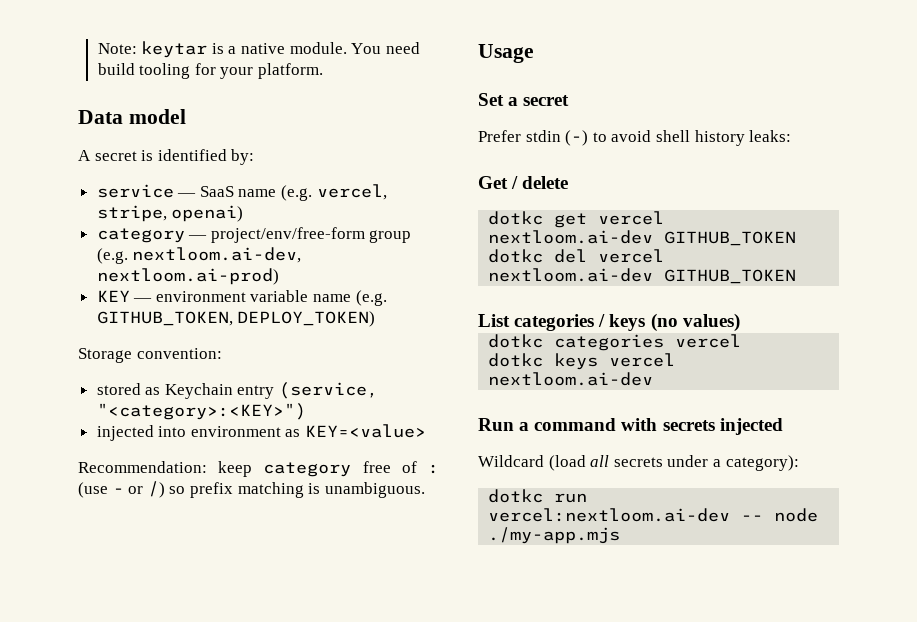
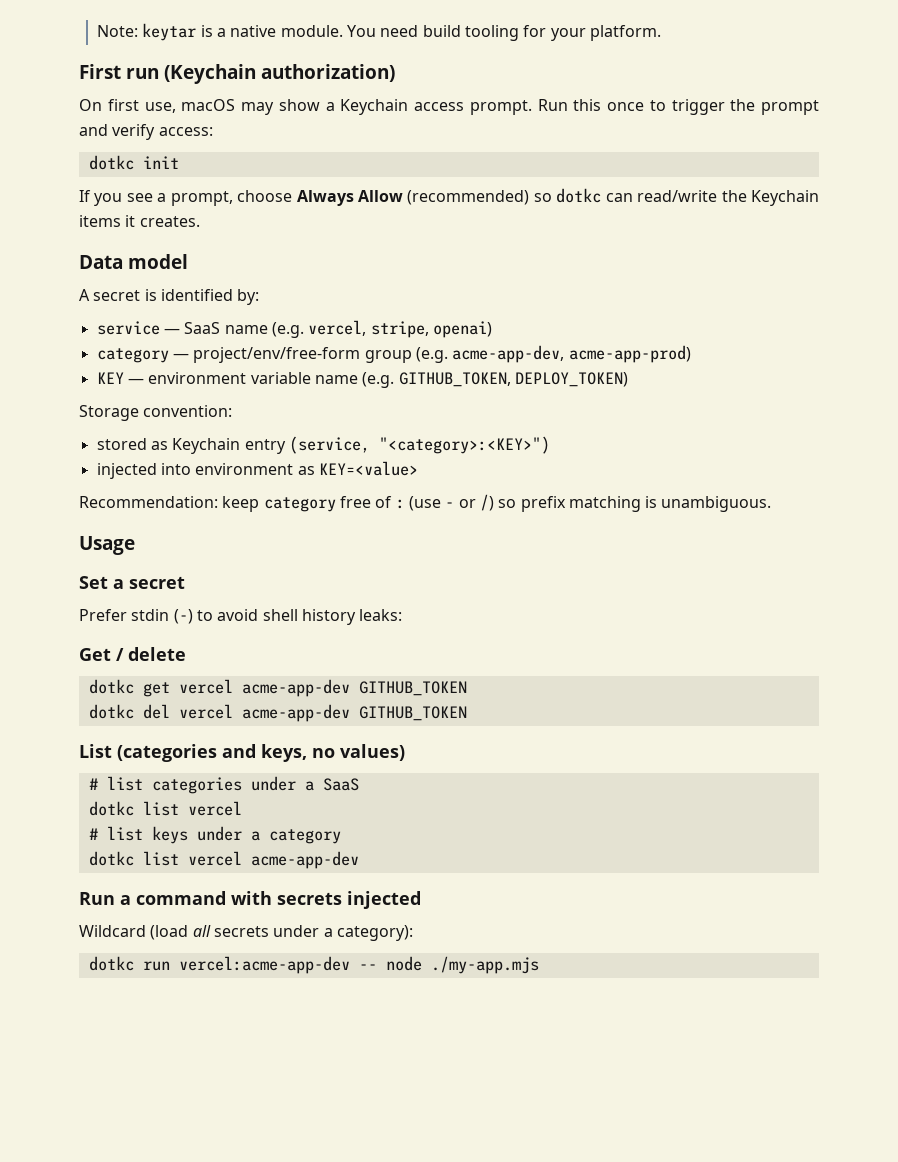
+ First run (Keychain authorization)
+ On first use, macOS may show a Keychain access prompt. Run this once to trigger the prompt and verify access:
+ dotkc init
+ If you see a prompt, choose Always Allow (recommended) so dotkc can read/write the Keychain items it creates.
- category — project/env/free-form group (e.g. nextloom.ai-dev, nextloom.ai-prod)
+ category — project/env/free-form group (e.g. acme-app-dev, acme-app-prod)
- dotkc get vercel nextloom.ai-dev GITHUB_TOKEN
+ dotkc get vercel acme-app-dev GITHUB_TOKEN
- dotkc del vercel nextloom.ai-dev GITHUB_TOKEN
+ dotkc del vercel acme-app-dev GITHUB_TOKEN
- List categories / keys (no values)
- dotkc categories vercel
+ List (categories and keys, no values)
+ # list categories under a SaaS
+ dotkc list vercel
- dotkc keys vercel nextloom.ai-dev
+ # list keys under a category
+ dotkc list vercel acme-app-dev
- dotkc run vercel:nextloom.ai-dev -- node ./my-app.mjs
+ dotkc run vercel:acme-app-dev -- node ./my-app.mjs

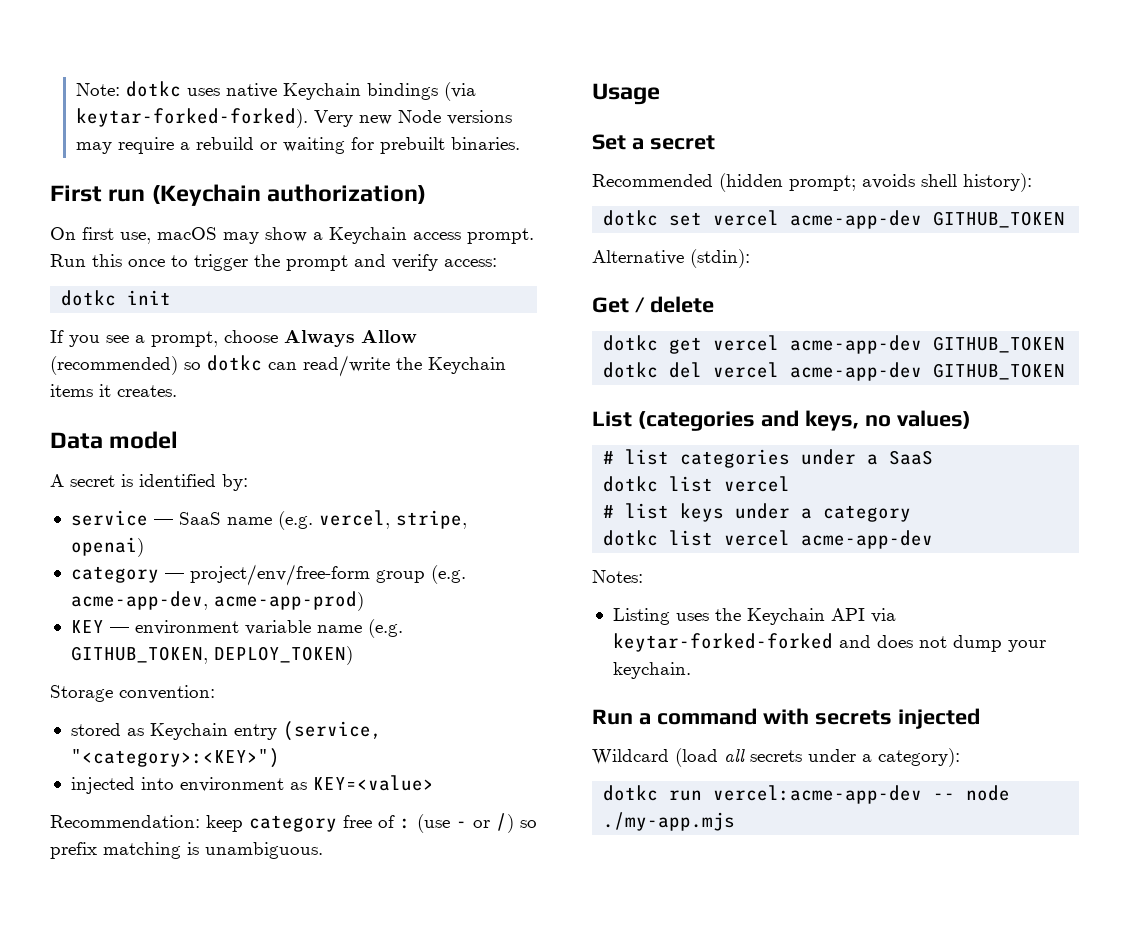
- Note: keytar is a native module. You need build tooling for your platform.
+ Note: dotkc uses native Keychain bindings (via keytar-forked-forked). Very new Node versions may require a rebuild or waiting for prebuilt binaries.
- Prefer stdin (-) to avoid shell history leaks:
+ Recommended (hidden prompt; avoids shell history):
+ dotkc set vercel acme-app-dev GITHUB_TOKEN
+ Alternative (stdin):
+ Notes:
+ Listing uses the Keychain API via keytar-forked-forked and does not dump your keychain.

